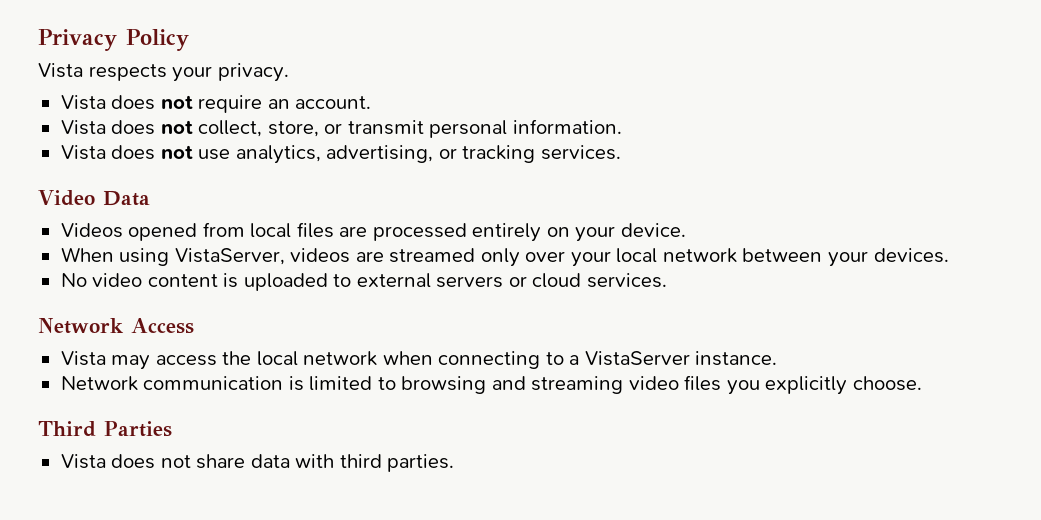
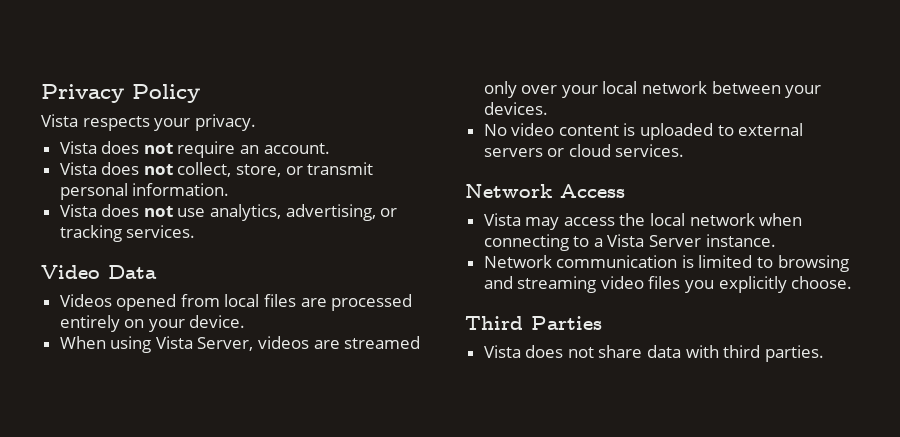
- When using VistaServer, videos are streamed only over your local network between your devices.
+ When using Vista Server, videos are streamed only over your local network between your devices.
- Vista may access the local network when connecting to a VistaServer instance.
+ Vista may access the local network when connecting to a Vista Server instance.

